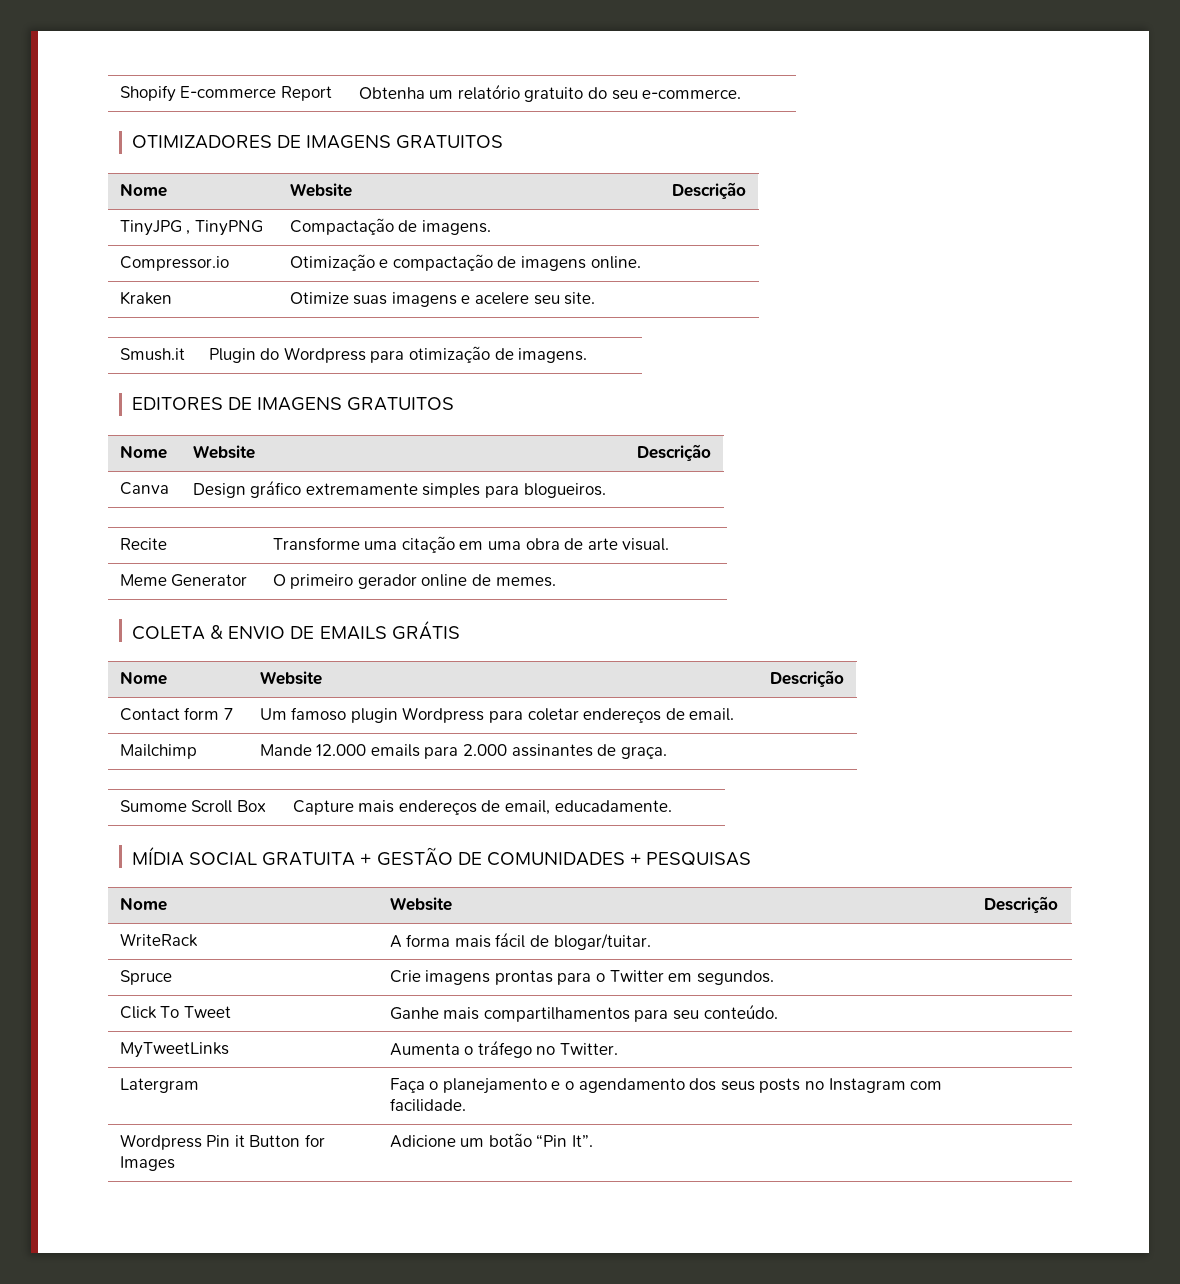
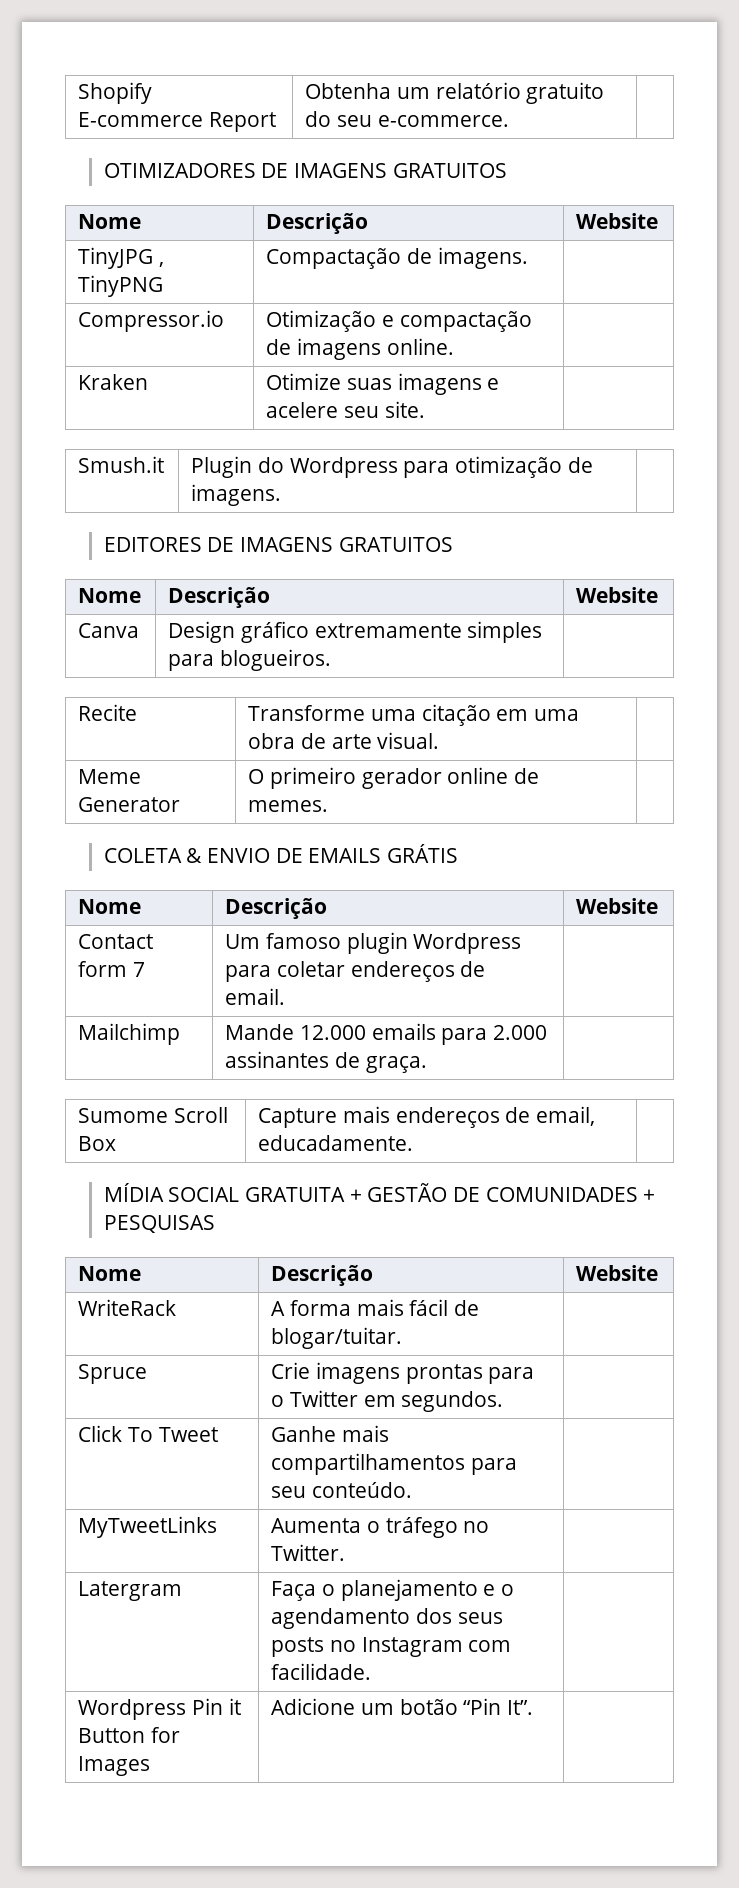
  OTIMIZADORES DE IMAGENS GRATUITOS
- Nome | Website | Descrição
+ Nome | Descrição | Website
  EDITORES DE IMAGENS GRATUITOS
- Nome | Website | Descrição
+ Nome | Descrição | Website
  COLETA & ENVIO DE EMAILS GRÁTIS
- Nome | Website | Descrição
+ Nome | Descrição | Website
  MÍDIA SOCIAL GRATUITA + GESTÃO DE COMUNIDADES + PESQUISAS
- Nome | Website | Descrição
+ Nome | Descrição | Website

